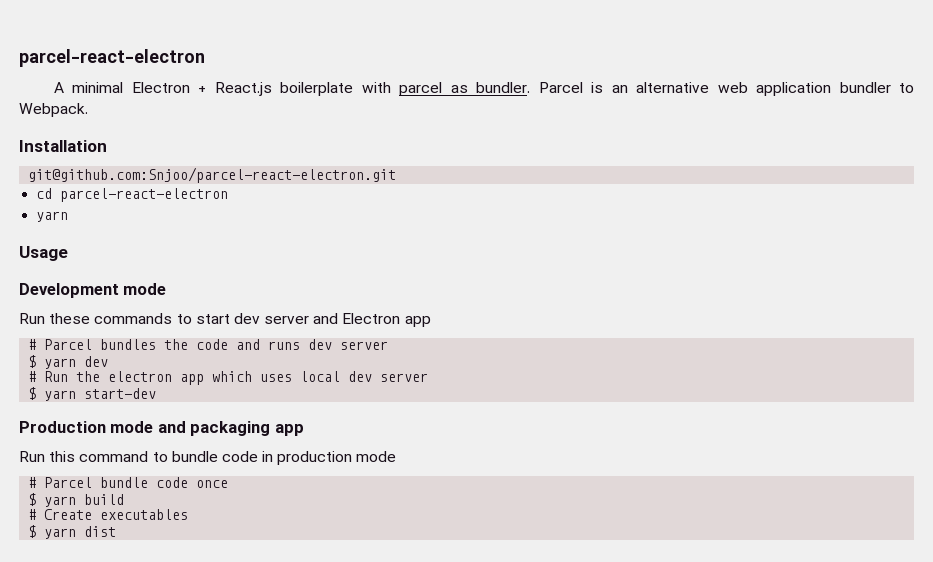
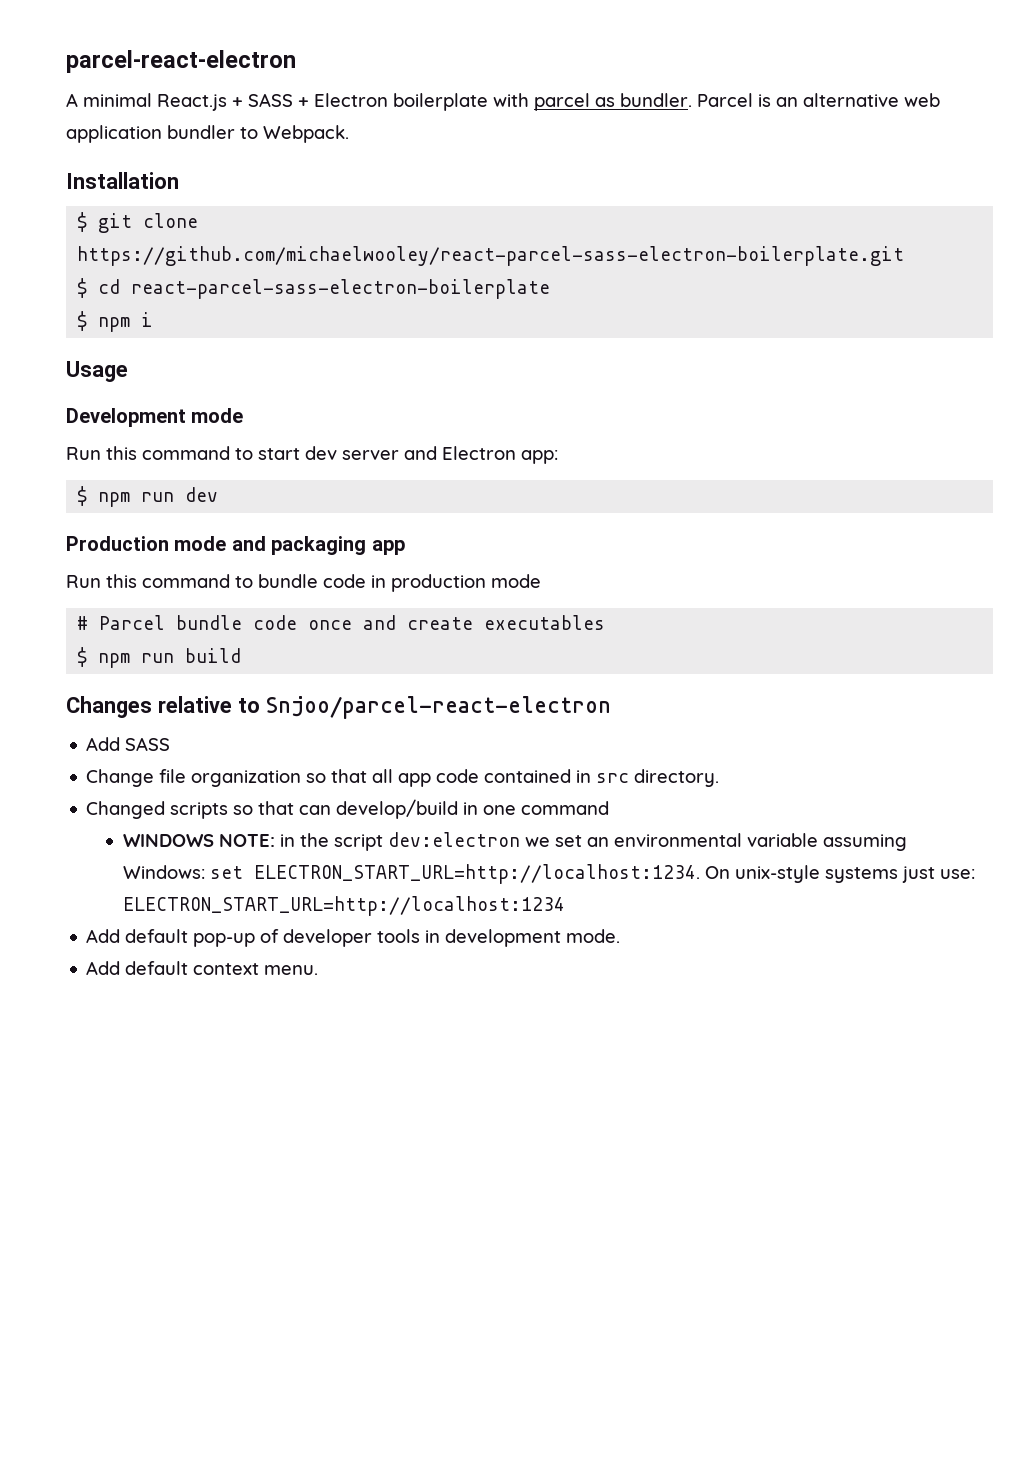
- A minimal Electron + React.js boilerplate with parcel as bundler.
+ A minimal React.js + SASS + Electron boilerplate with parcel as bundler.
- git@github.com:Snjoo/parcel-react-electron.git
- cd parcel-react-electron
- yarn
+ $ git clone https://github.com/michaelwooley/react-parcel-sass-electron-boilerplate.git
+ $ cd react-parcel-sass-electron-boilerplate
+ $ npm i
- Run these commands to start dev server and Electron app
- # Parcel bundles the code and runs dev server
- $ yarn dev
- # Run the electron app which uses local dev server
- $ yarn start-dev
+ Run this command to start dev server and Electron app:
+ $ npm run dev
- # Parcel bundle code once
- $ yarn build
- # Create executables
- $ yarn dist
+ # Parcel bundle code once and create executables
+ $ npm run build
+ Changes relative to Snjoo/parcel-react-electron
+ Add SASS
+ Change file organization so that all app code contained in src directory.
+ Changed scripts so that can develop/build in one command
+ WINDOWS NOTE: in the script dev:electron we set an environmental variable assuming Windows: set ELECTRON_START_URL=http://localhost:1234. On unix-style systems just use: ELECTRON_START_URL=http://localhost:1234
+ Add default pop-up of developer tools in development mode.
+ Add default context menu.

